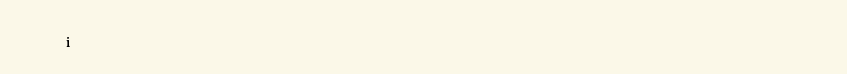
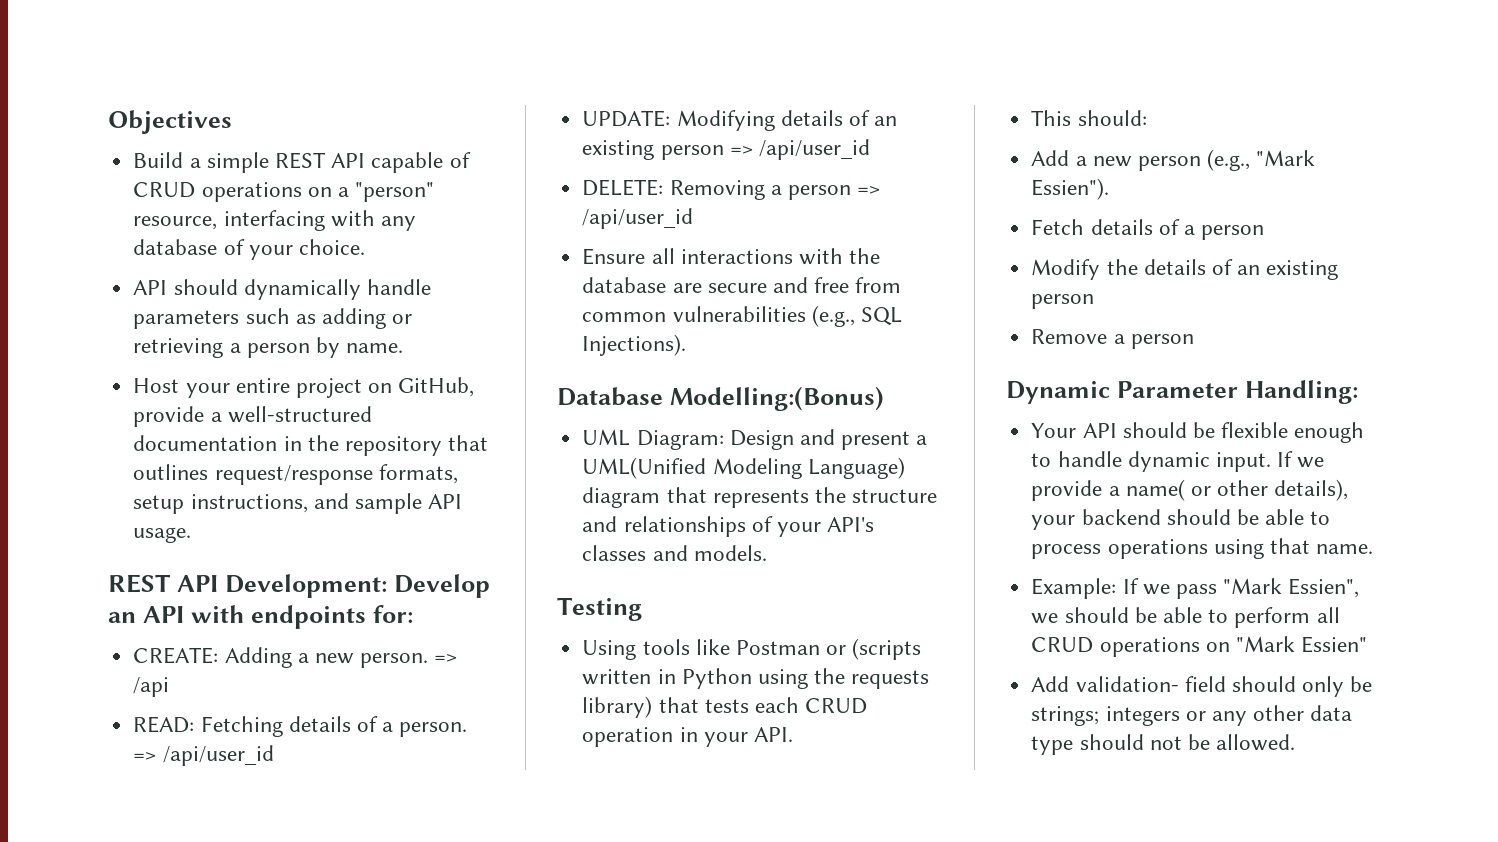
- i
+ Objectives
+ Build a simple REST API capable of CRUD operations on a "person" resource, interfacing with any database of your choice.
+ API should dynamically handle parameters such as adding or retrieving a person by name.
+ Host your entire project on GitHub, provide a well-structured documentation in the repository that outlines request/response formats, setup instructions, and sample API usage.
+ REST API Development: Develop an API with endpoints for:
+ CREATE: Adding a new person. => /api
+ READ: Fetching details of a person. => /api/user_id
+ UPDATE: Modifying details of an existing person => /api/user_id
+ DELETE: Removing a person => /api/user_id
+ Ensure all interactions with the database are secure and free from common vulnerabilities (e.g., SQL Injections).
+ Database Modelling:(Bonus)
+ UML Diagram: Design and present a UML(Unified Modeling Language) diagram that represents the structure and relationships of your API's classes and models.
+ Testing
+ Using tools like Postman or (scripts written in Python using the requests library) that tests each CRUD operation in your API.
+ This should:
+ Add a new person (e.g., "Mark Essien").
+ Fetch details of a person
+ Modify the details of an existing person
+ Remove a person
+ Dynamic Parameter Handling:
+ Your API should be flexible enough to handle dynamic input. If we provide a name( or other details), your backend should be able to process operations using that name.
+ Example: If we pass "Mark Essien", we should be able to perform all CRUD operations on "Mark Essien"
+ Add validation- field should only be strings; integers or any other data type should not be allowed.

